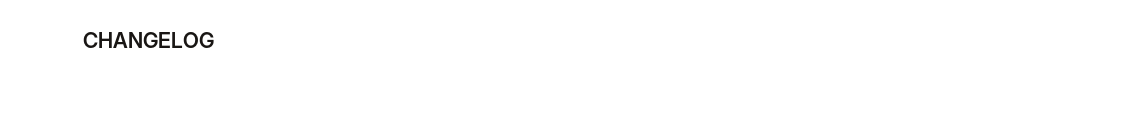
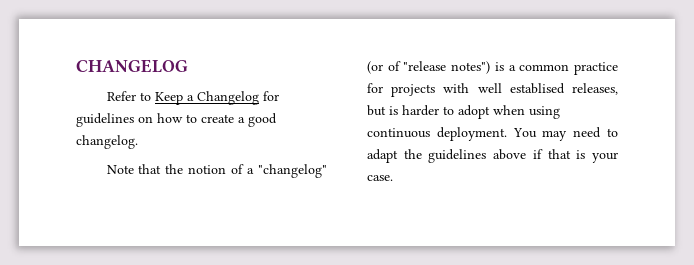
+ Refer to Keep a Changelog for guidelines on how to create a good changelog.
+ Note that the notion of a "changelog" (or of "release notes") is a common practice for projects with well establised releases, but is harder to adopt when using continuous deployment. You may need to adapt the guidelines above if that is your case.

